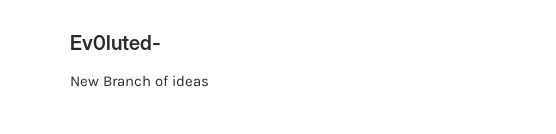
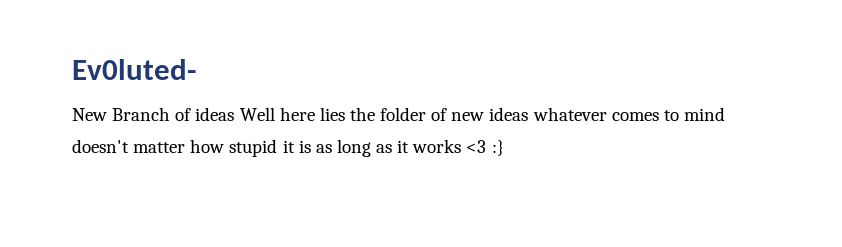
- New Branch of ideas
+ New Branch of ideas Well here lies the folder of new ideas whatever comes to mind doesn't matter how stupid it is as long as it works <3 :}

